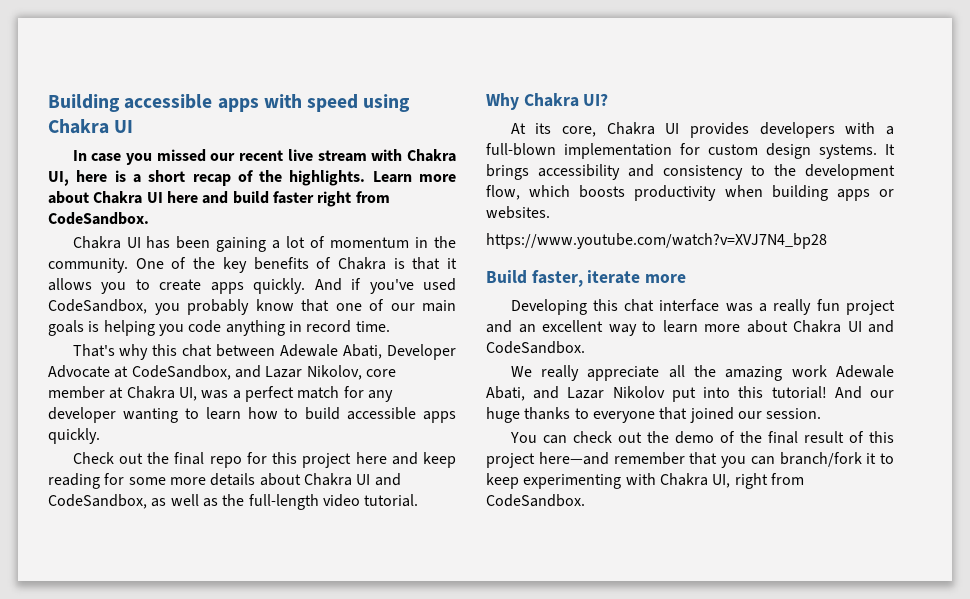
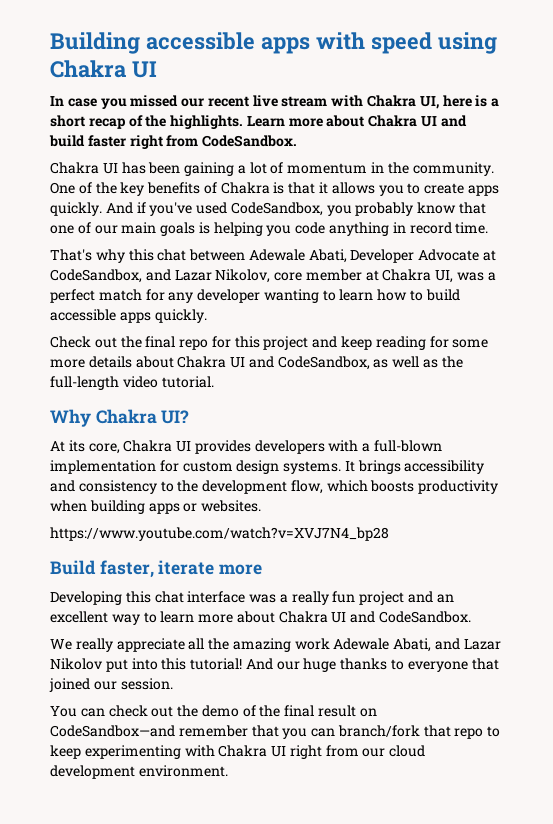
- Learn more about Chakra UI here and build faster right from CodeSandbox.
+ Learn more about Chakra UI and build faster right from CodeSandbox.
- Check out the final repo for this project here and keep reading for some more details about Chakra UI and CodeSandbox, as well as the full-length video tutorial.
+ Check out the final repo for this project and keep reading for some more details about Chakra UI and CodeSandbox, as well as the full-length video tutorial.
- You can check out the demo of the final result of this project here—and remember that you can branch/fork it to keep experimenting with Chakra UI, right from CodeSandbox.
+ You can check out the demo of the final result on CodeSandbox—and remember that you can branch/fork that repo to keep experimenting with Chakra UI right from our cloud development environment.

